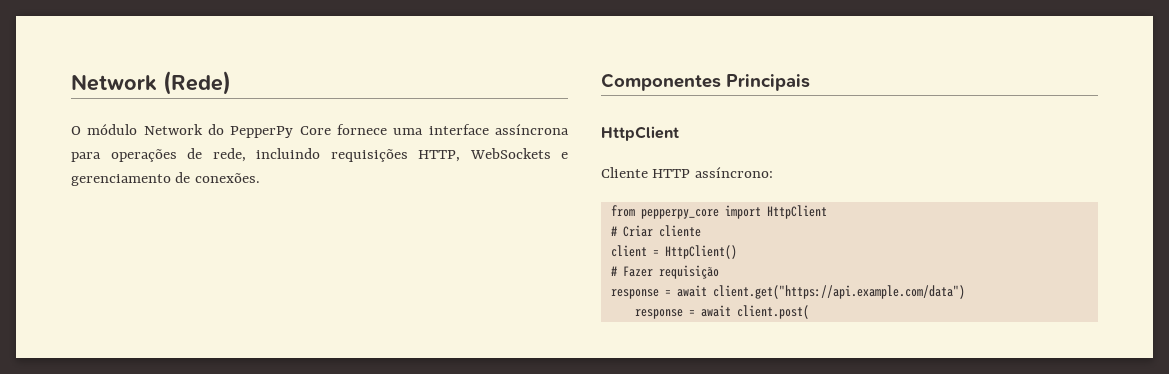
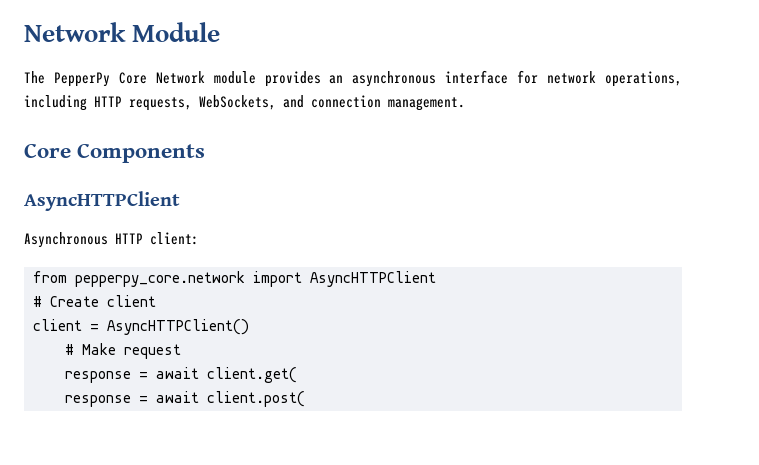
- Network (Rede)
- O módulo Network do PepperPy Core fornece uma interface assíncrona para operações de rede, incluindo requisições HTTP, WebSockets e gerenciamento de conexões.
- Componentes Principais
- HttpClient
- Cliente HTTP assíncrono:
- from pepperpy_core import HttpClient
- # Criar cliente
+ Network Module
+ The PepperPy Core Network module provides an asynchronous interface for network operations, including HTTP requests, WebSockets, and connection management.
+ Core Components
+ AsyncHTTPClient
+ Asynchronous HTTP client:
+ from pepperpy_core.network import AsyncHTTPClient
+ # Create client
- client = HttpClient()
- # Fazer requisição
- response = await client.get("https://api.example.com/data")
+ client = AsyncHTTPClient()
+ # Make request
+ response = await client.get(

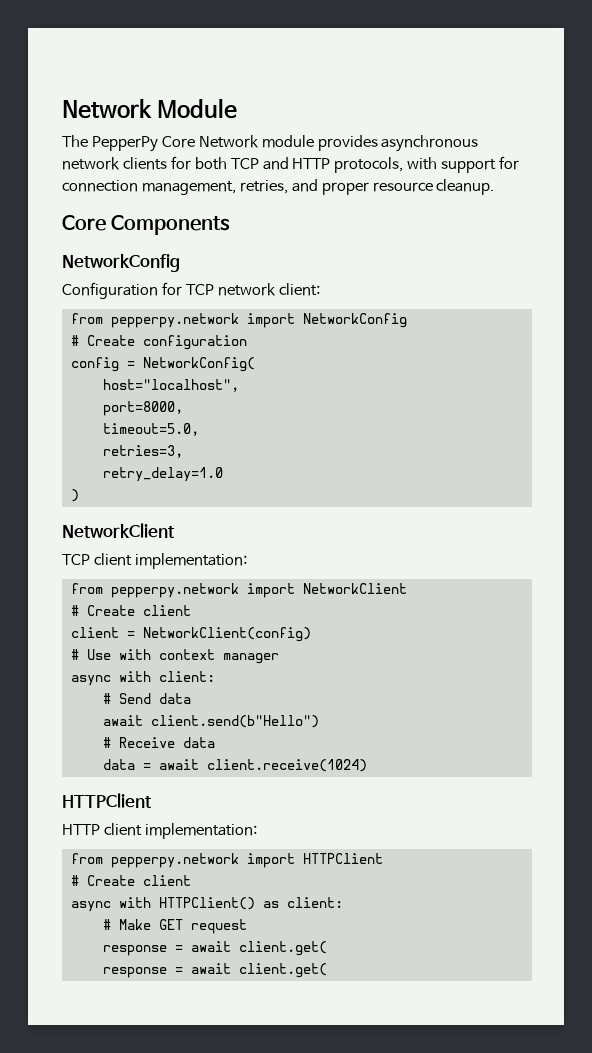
- The PepperPy Core Network module provides an asynchronous interface for network operations, including HTTP requests, WebSockets, and connection management.
+ The PepperPy Core Network module provides asynchronous network clients for both TCP and HTTP protocols, with support for connection management, retries, and proper resource cleanup.
  Core Components
- AsyncHTTPClient
- Asynchronous HTTP client:
- from pepperpy_core.network import AsyncHTTPClient
+ NetworkConfig
+ Configuration for TCP network client:
+ from pepperpy.network import NetworkConfig
+ # Create configuration
+ config = NetworkConfig(
+ host="localhost",
+ port=8000,
+ timeout=5.0,
+ retries=3,
+ retry_delay=1.0
+ )
+ NetworkClient
+ TCP client implementation:
+ from pepperpy.network import NetworkClient
- client = AsyncHTTPClient()
+ client = NetworkClient(config)
+ # Use with context manager
+ async with client:
+ # Send data
+ await client.send(b"Hello")
+ # Receive data
+ data = await client.receive(1024)
+ HTTPClient
+ HTTP client implementation:
+ from pepperpy.network import HTTPClient
+ # Create client
+ async with HTTPClient() as client:
- # Make request
+ # Make GET request
  response = await client.get(
- response = await client.post(
+ response = await client.get(

